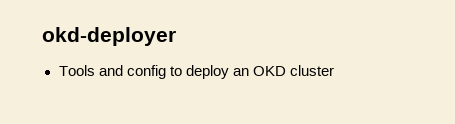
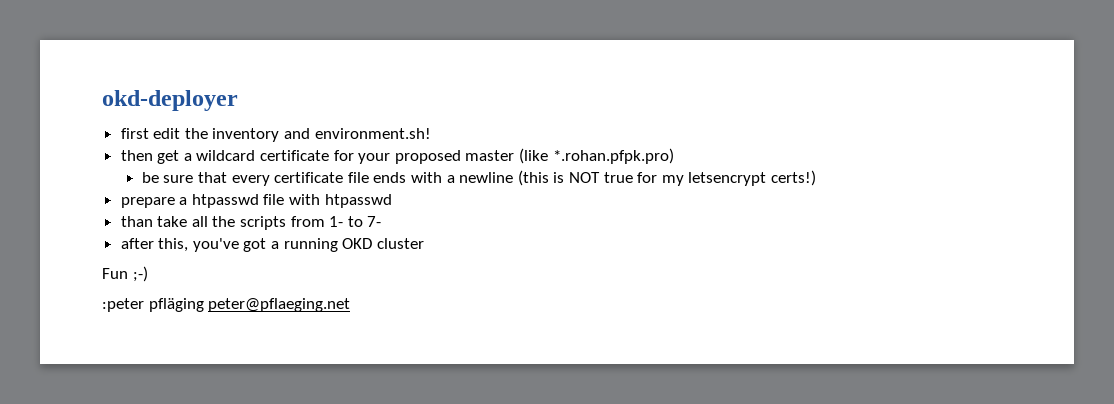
- Tools and config to deploy an OKD cluster
+ first edit the inventory and environment.sh!
+ then get a wildcard certificate for your proposed master (like *.rohan.pfpk.pro)
+ be sure that every certificate file ends with a newline (this is NOT true for my letsencrypt certs!)
+ prepare a htpasswd file with htpasswd
+ than take all the scripts from 1- to 7-
+ after this, you've got a running OKD cluster
+ Fun ;-)
+ :peter pfläging peter@pflaeging.net

